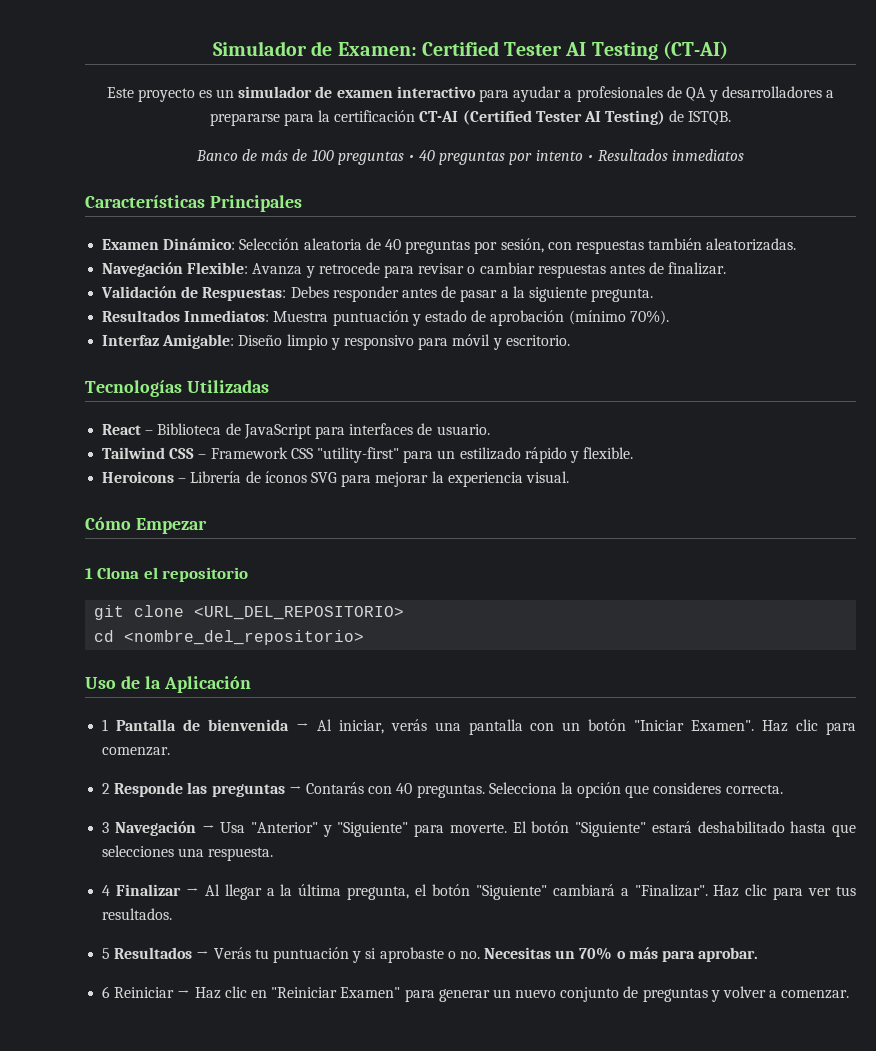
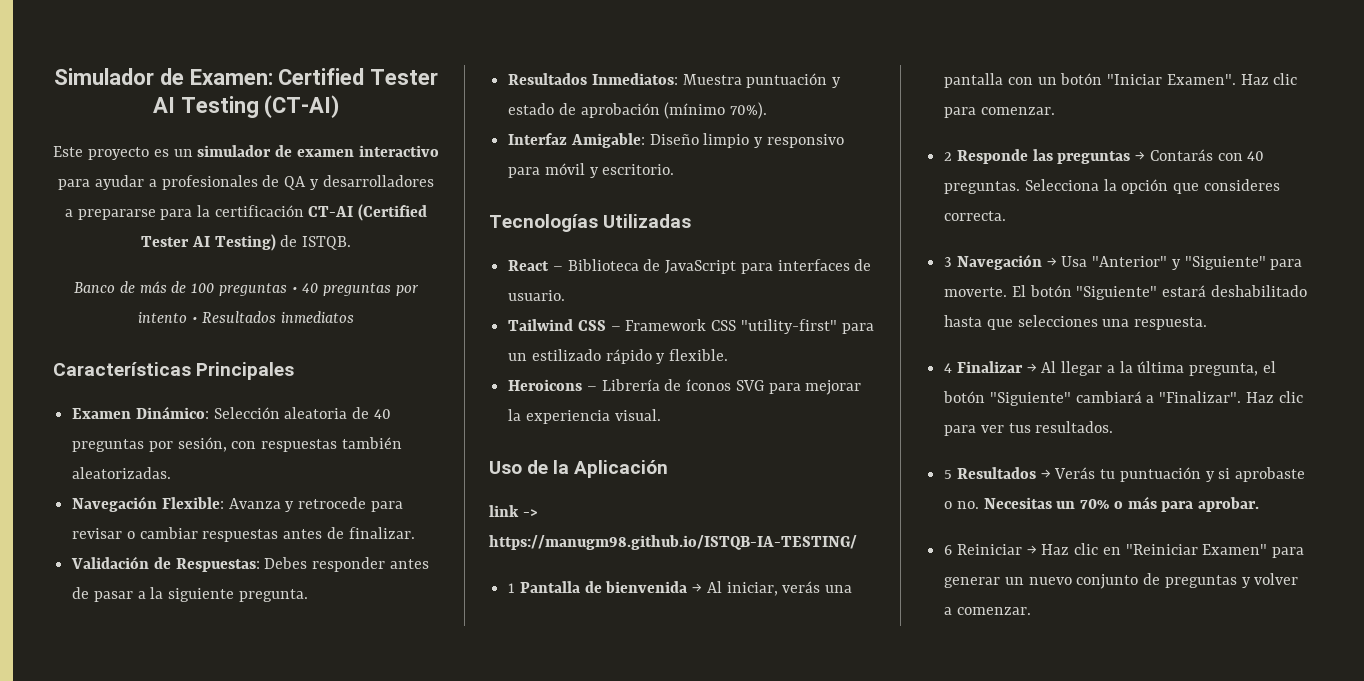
- Cómo Empezar
- 1 Clona el repositorio
- git clone <URL_DEL_REPOSITORIO>
- cd <nombre_del_repositorio>
+ link -> https://manugm98.github.io/ISTQB-IA-TESTING/

